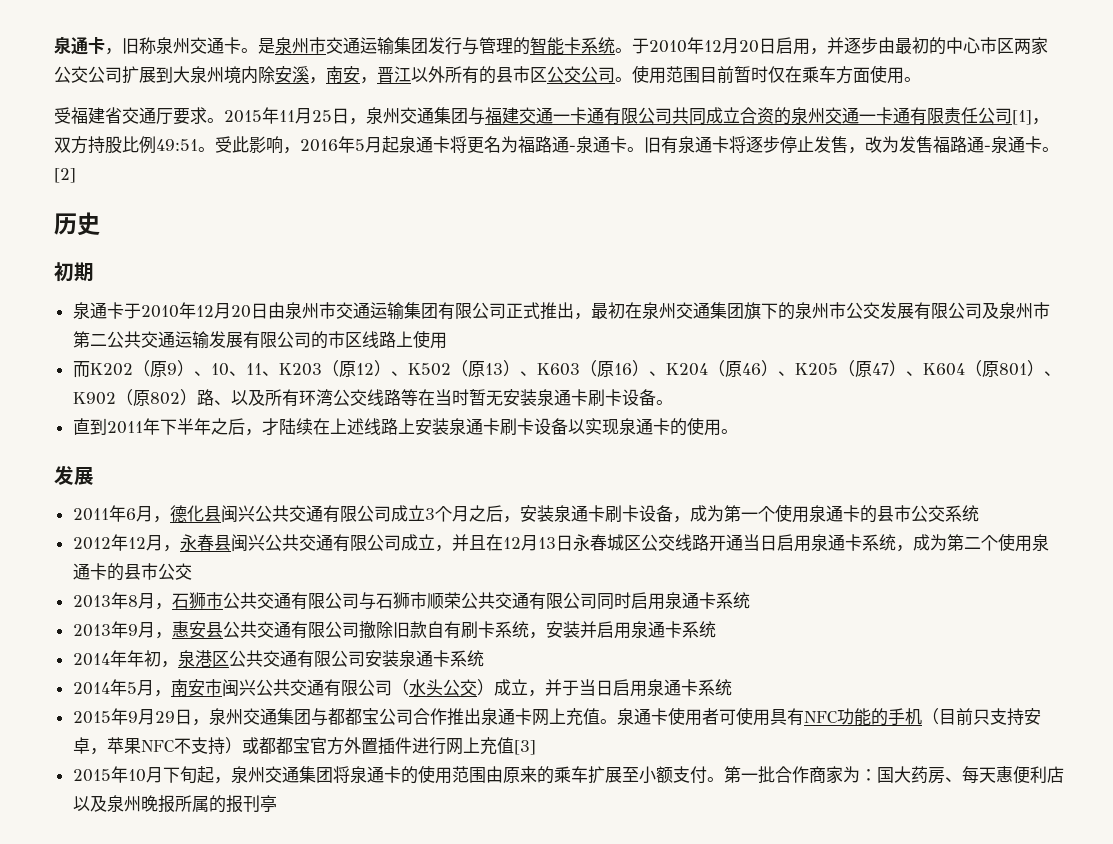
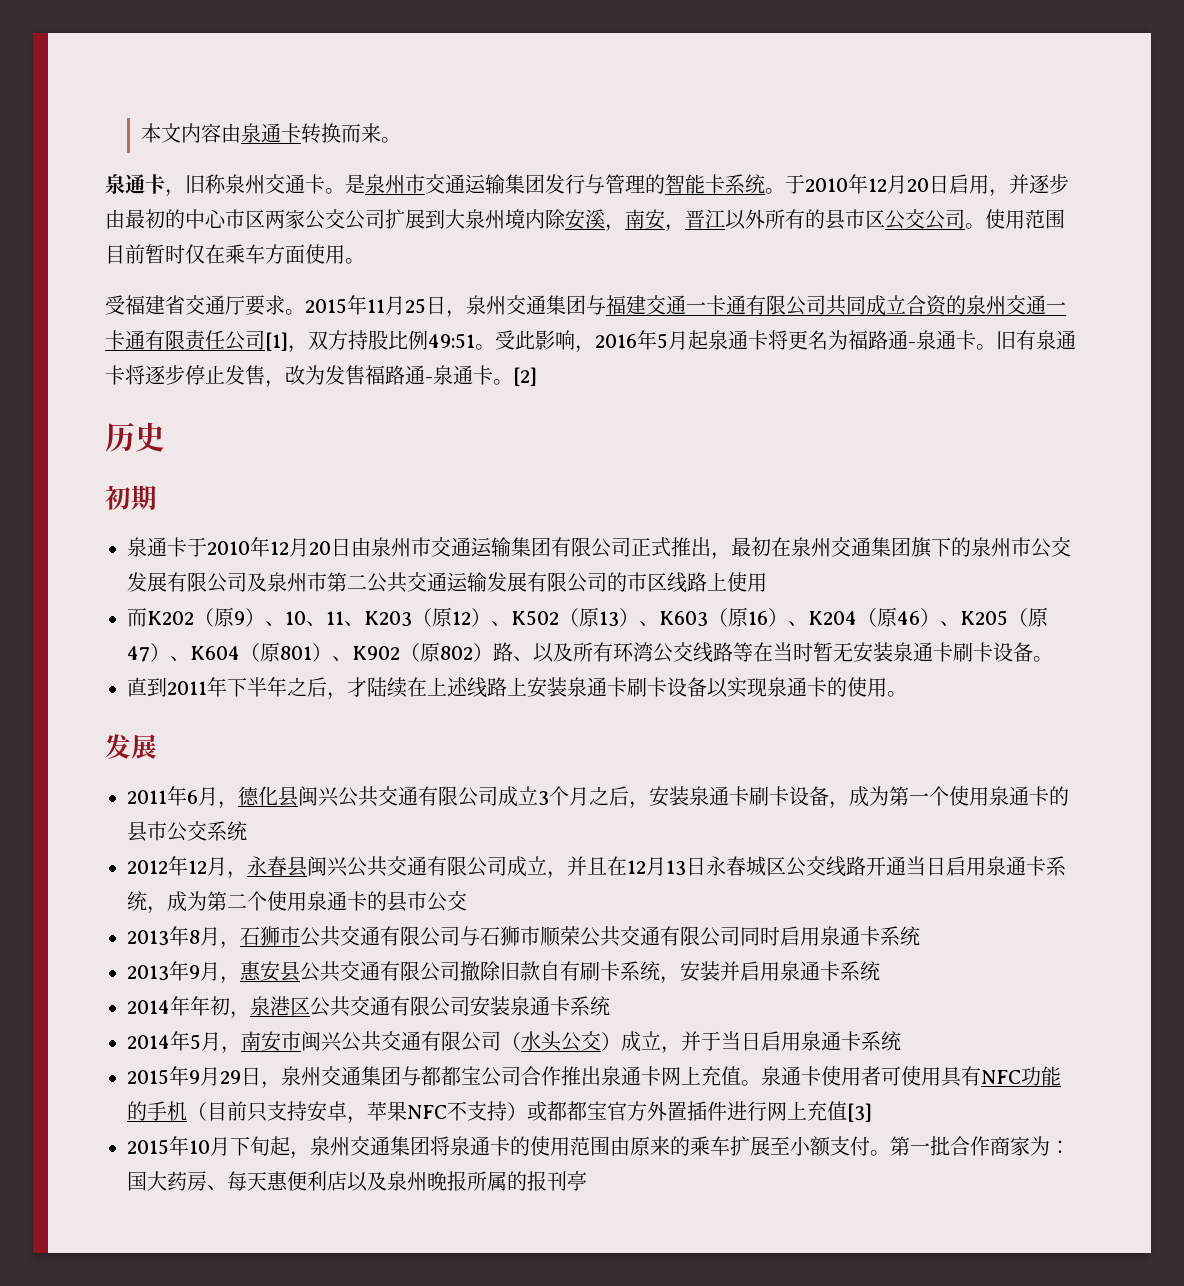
+ 本文内容由泉通卡转换而来。

